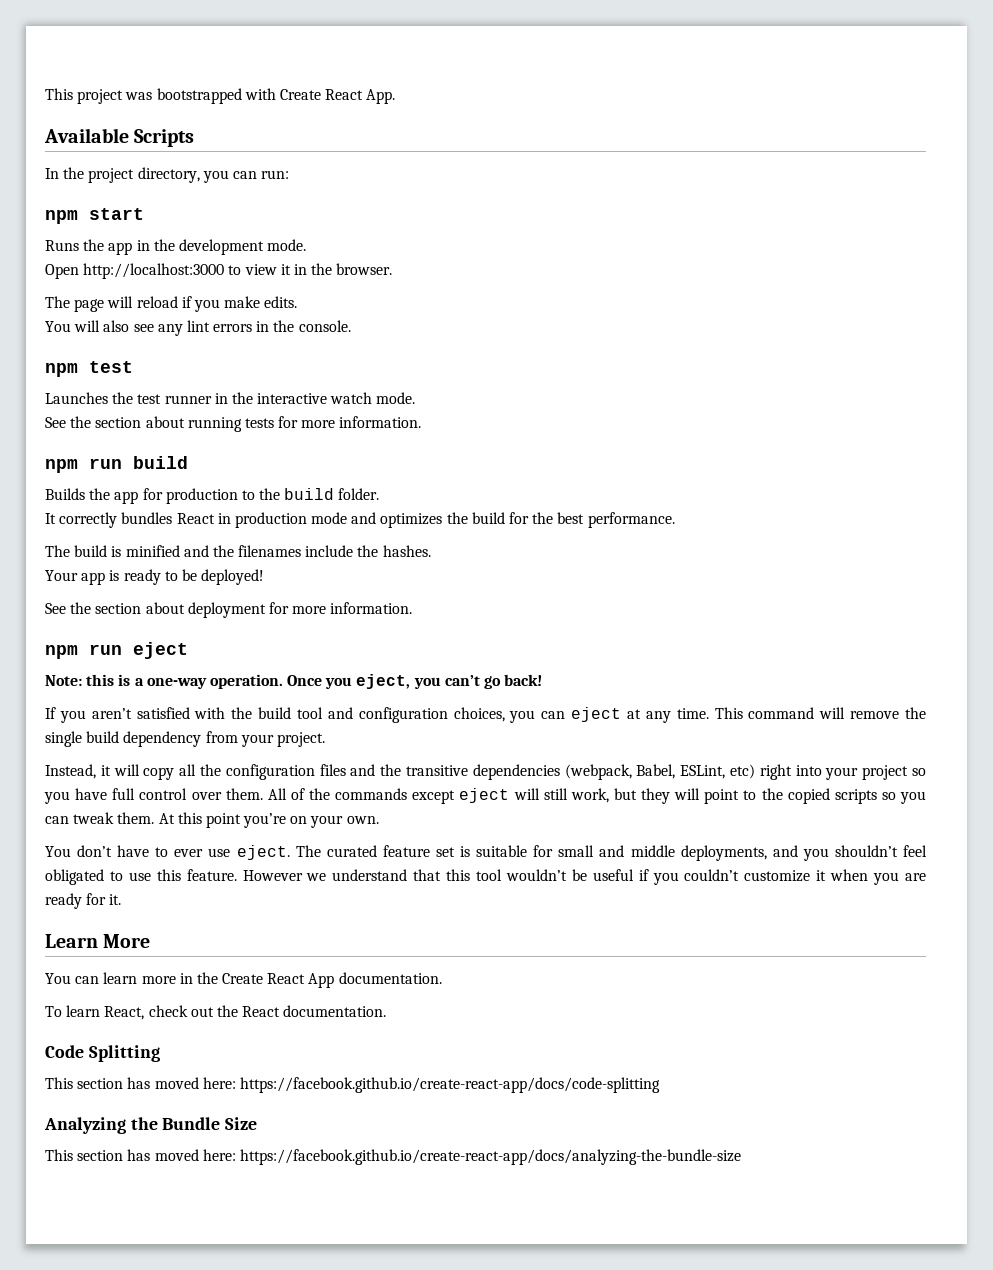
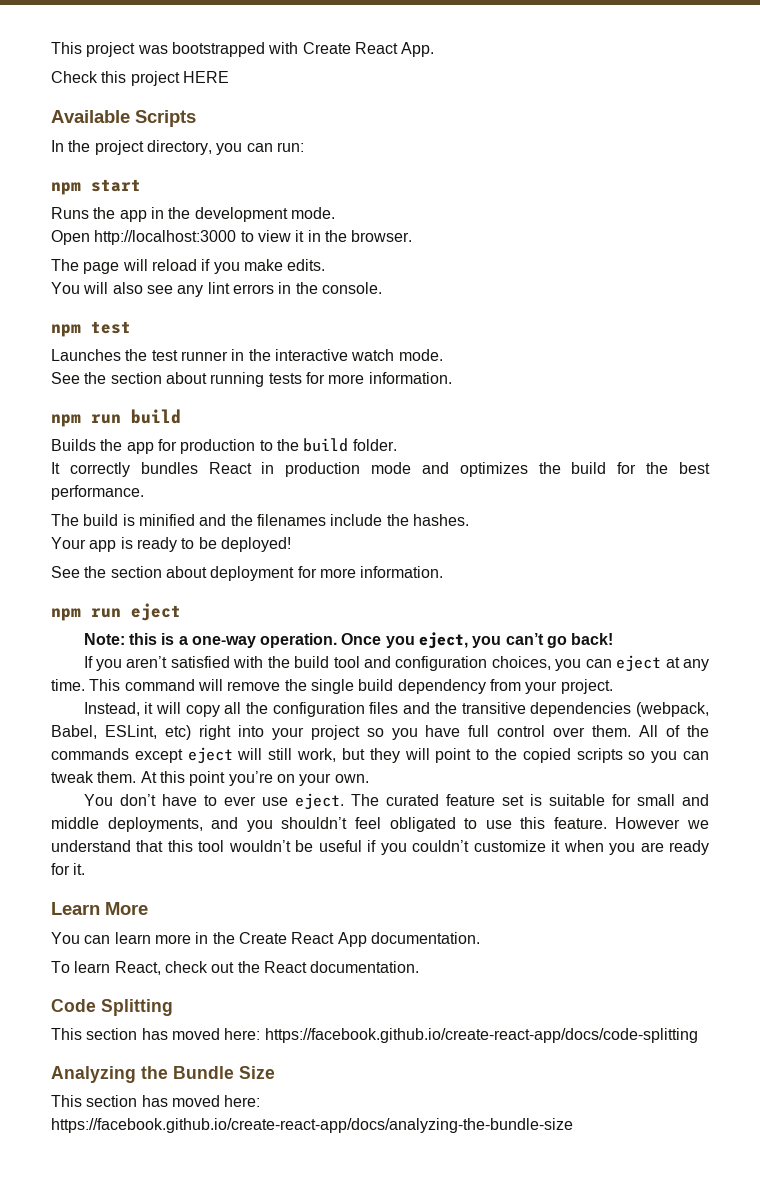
+ Check this project HERE

